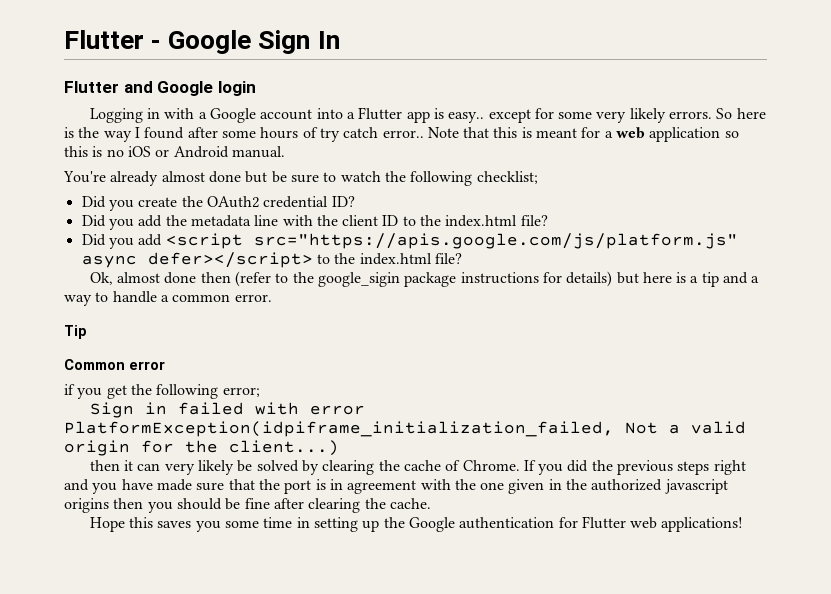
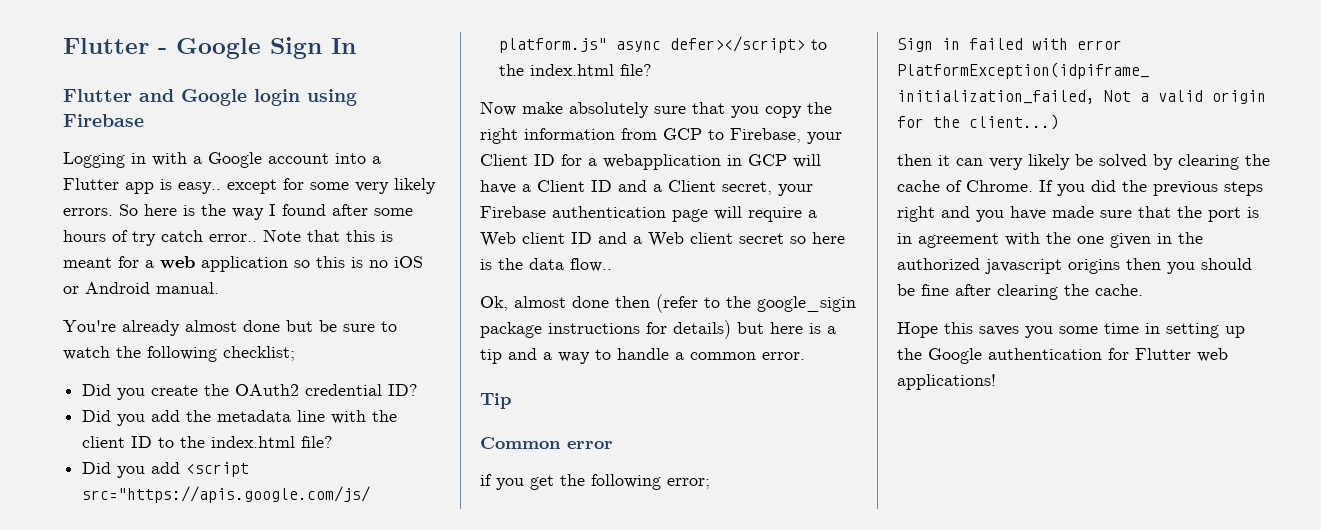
- Flutter and Google login
+ Flutter and Google login using Firebase
+ Now make absolutely sure that you copy the right information from GCP to Firebase, your Client ID for a webapplication in GCP will have a Client ID and a Client secret, your Firebase authentication page will require a Web client ID and a Web client secret so here is the data flow..

